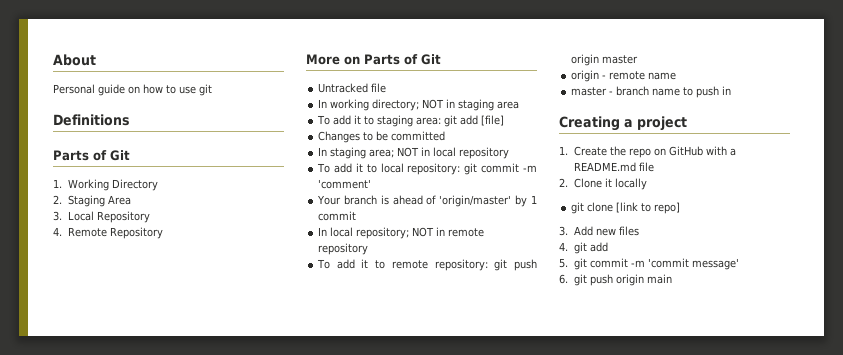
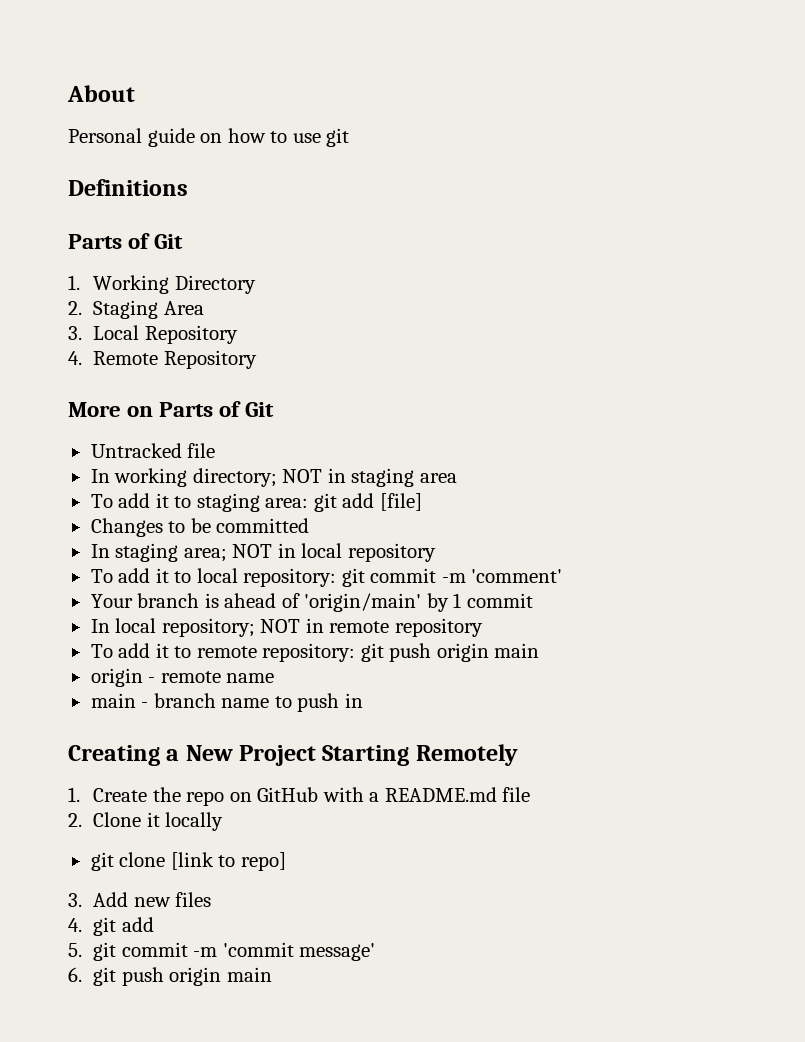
- Your branch is ahead of 'origin/master' by 1 commit
+ Your branch is ahead of 'origin/main' by 1 commit
- To add it to remote repository: git push origin master
+ To add it to remote repository: git push origin main
- master - branch name to push in
+ main - branch name to push in
- Creating a project
+ Creating a New Project Starting Remotely

